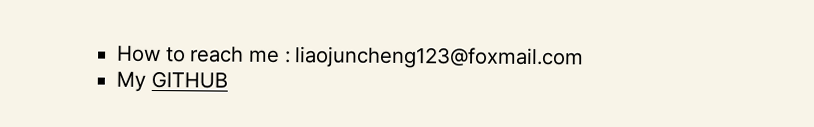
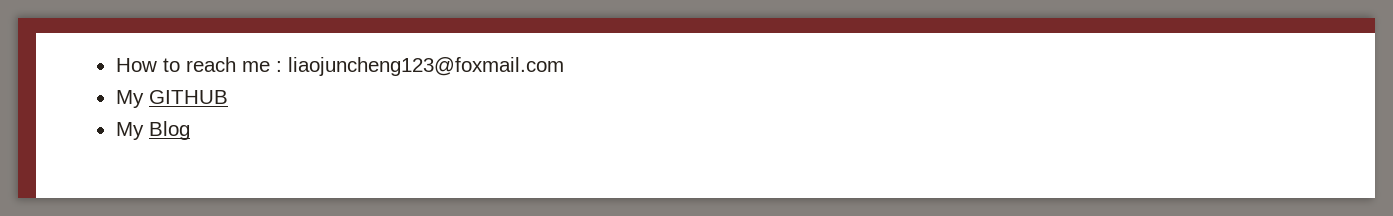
+ My Blog

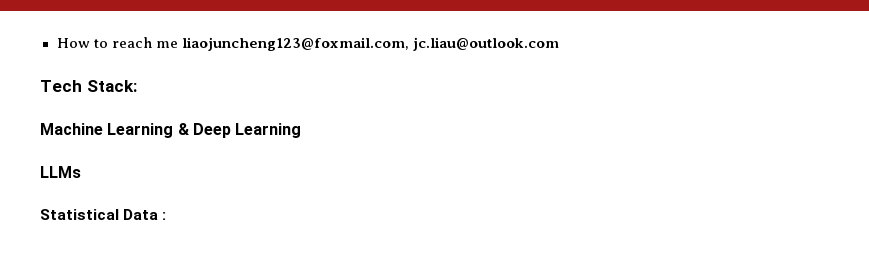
- How to reach me : liaojuncheng123@foxmail.com
- My GITHUB
- My Blog
+ How to reach me liaojuncheng123@foxmail.com, jc.liau@outlook.com
+ Tech Stack:
+ Machine Learning & Deep Learning
+ LLMs
+ Statistical Data :

